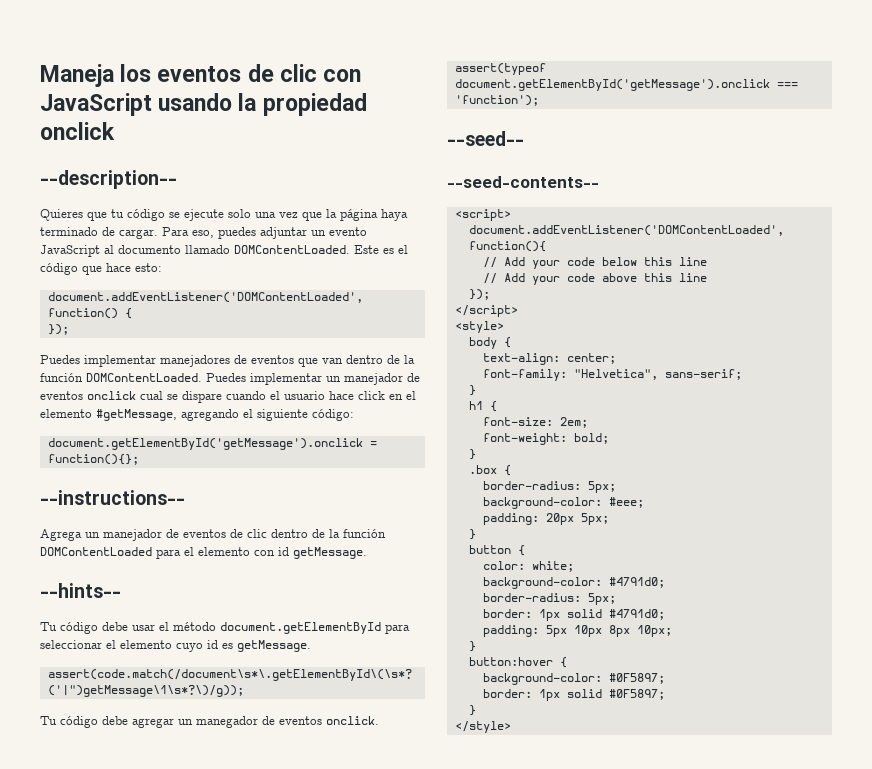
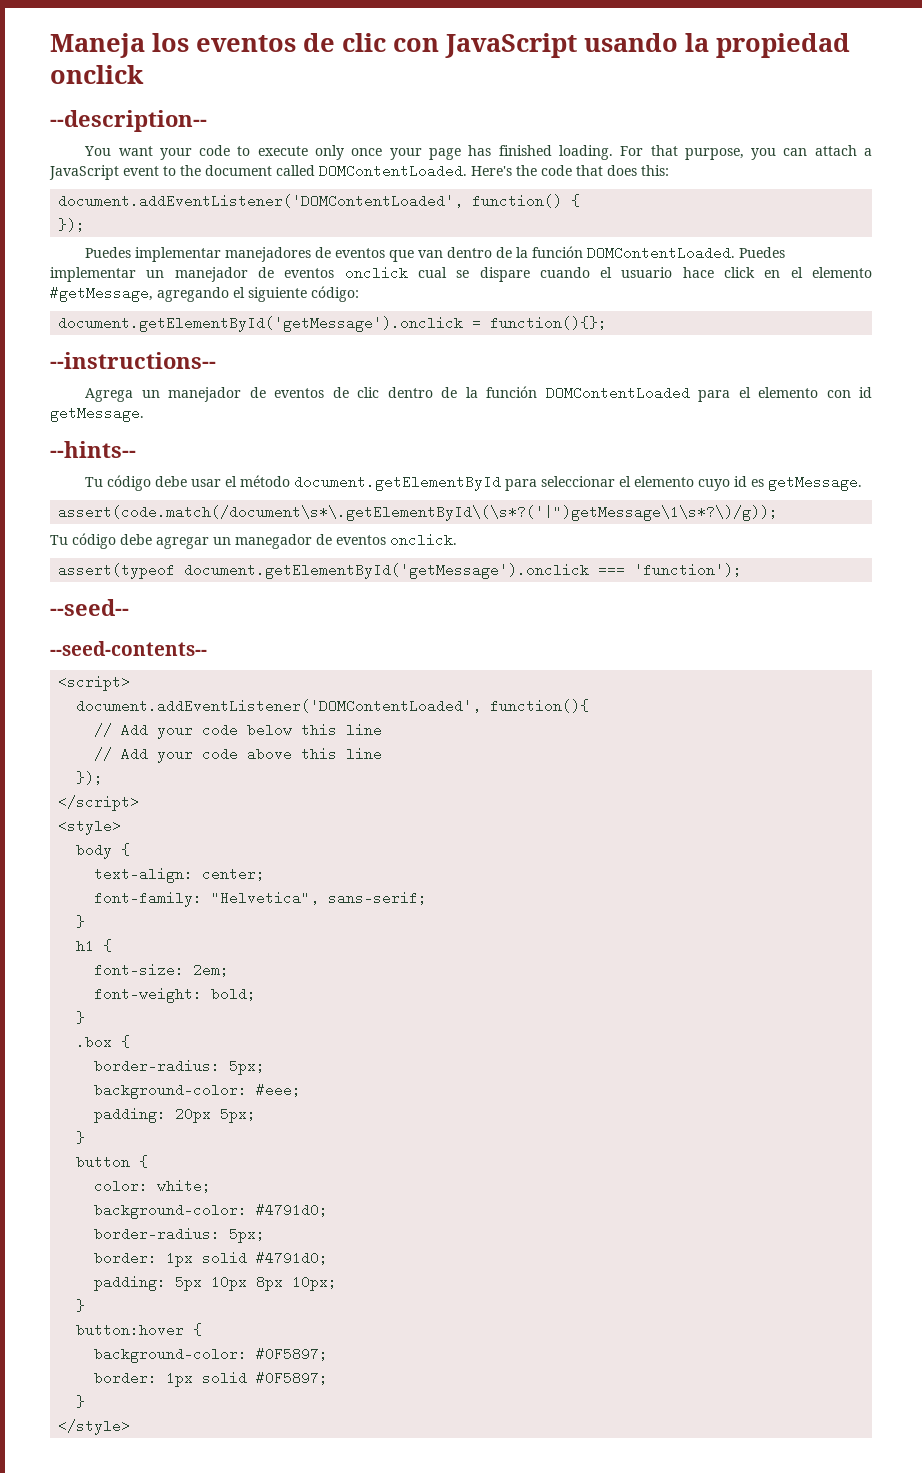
- Quieres que tu código se ejecute solo una vez que la página haya terminado de cargar. Para eso, puedes adjuntar un evento JavaScript al documento llamado DOMContentLoaded. Este es el código que hace esto:
+ You want your code to execute only once your page has finished loading. For that purpose, you can attach a JavaScript event to the document called DOMContentLoaded. Here's the code that does this:

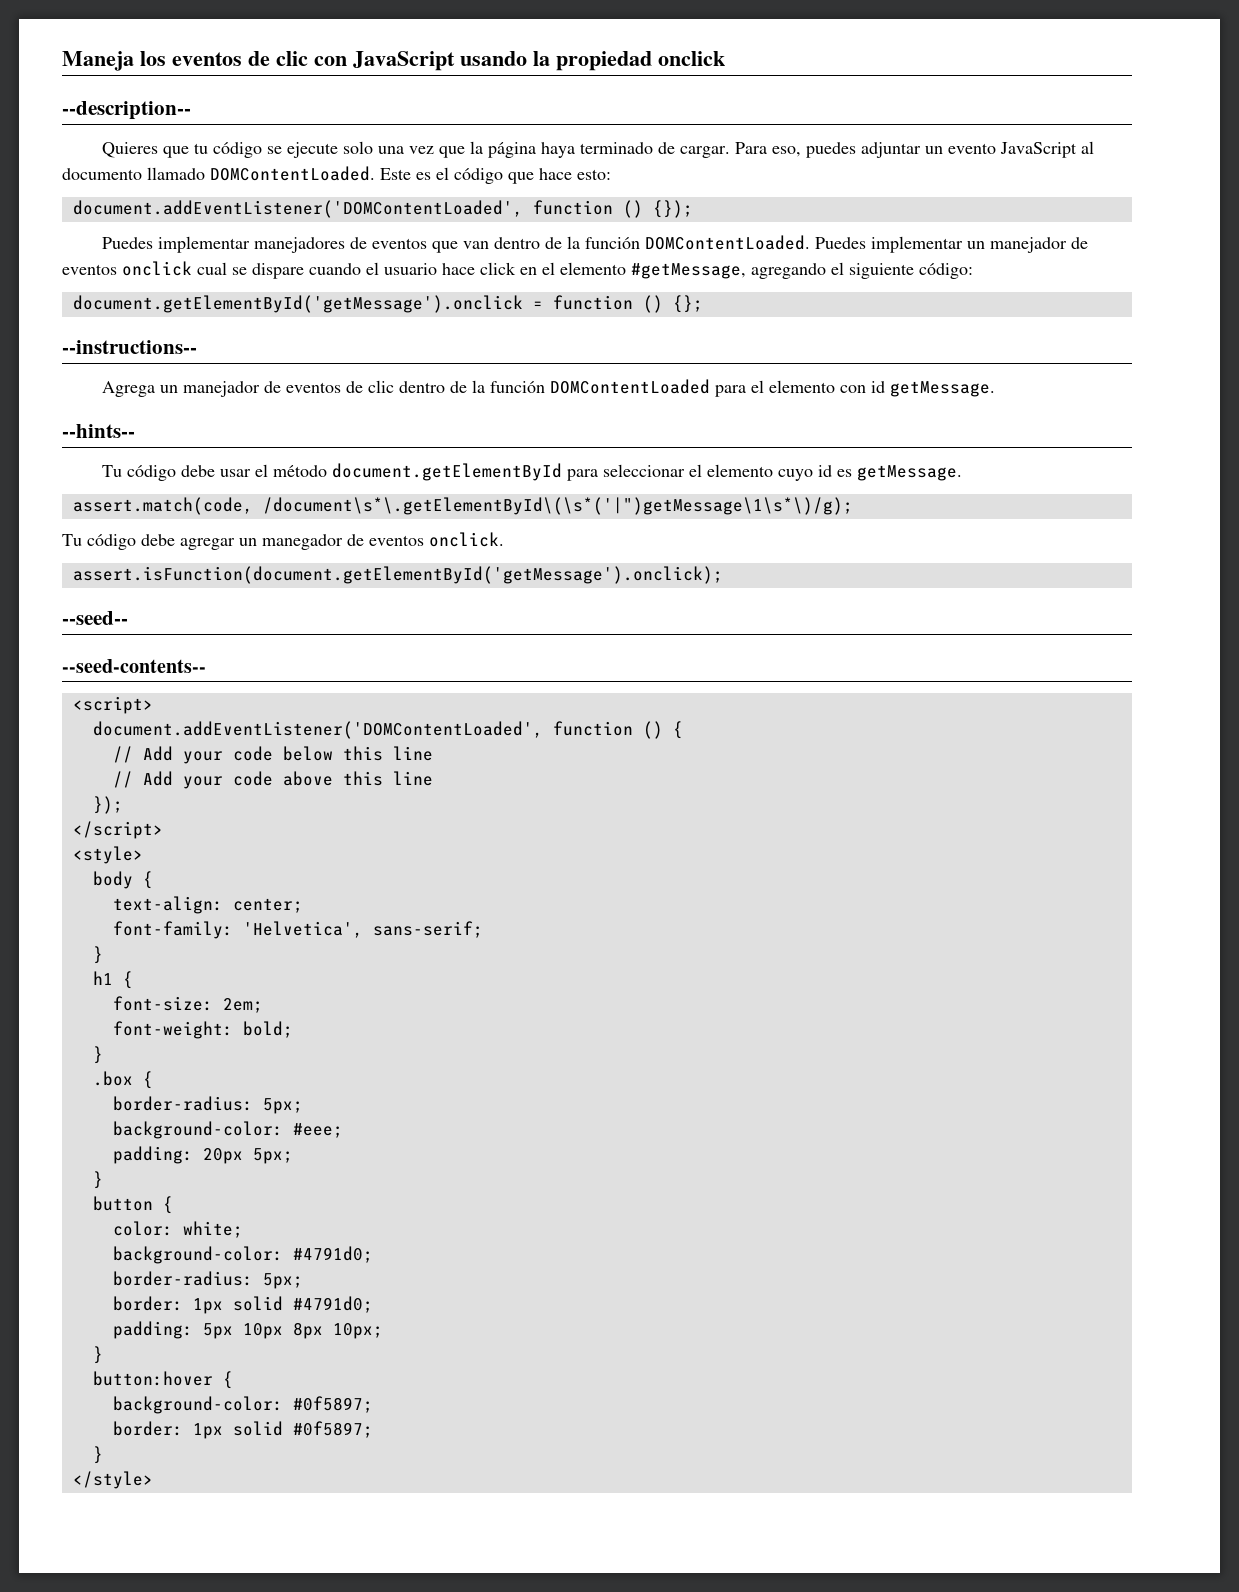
- You want your code to execute only once your page has finished loading. For that purpose, you can attach a JavaScript event to the document called DOMContentLoaded. Here's the code that does this:
- document.addEventListener('DOMContentLoaded', function() {
- });
+ Quieres que tu código se ejecute solo una vez que la página haya terminado de cargar. Para eso, puedes adjuntar un evento JavaScript al documento llamado DOMContentLoaded. Este es el código que hace esto:
+ document.addEventListener('DOMContentLoaded', function () {});
- document.getElementById('getMessage').onclick = function(){};
+ document.getElementById('getMessage').onclick = function () {};
- assert(code.match(/document\s*\.getElementById\(\s*?('|")getMessage\1\s*?\)/g));
+ assert.match(code, /document\s*\.getElementById\(\s*('|")getMessage\1\s*\)/g);
- assert(typeof document.getElementById('getMessage').onclick === 'function');
+ assert.isFunction(document.getElementById('getMessage').onclick);
- document.addEventListener('DOMContentLoaded', function(){
+ document.addEventListener('DOMContentLoaded', function () {
- font-family: "Helvetica", sans-serif;
+ font-family: 'Helvetica', sans-serif;
- background-color: #0F5897;
- border: 1px solid #0F5897;
+ background-color: #0f5897;
+ border: 1px solid #0f5897;

